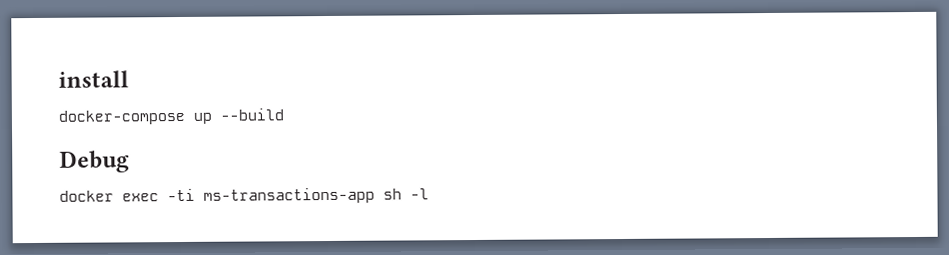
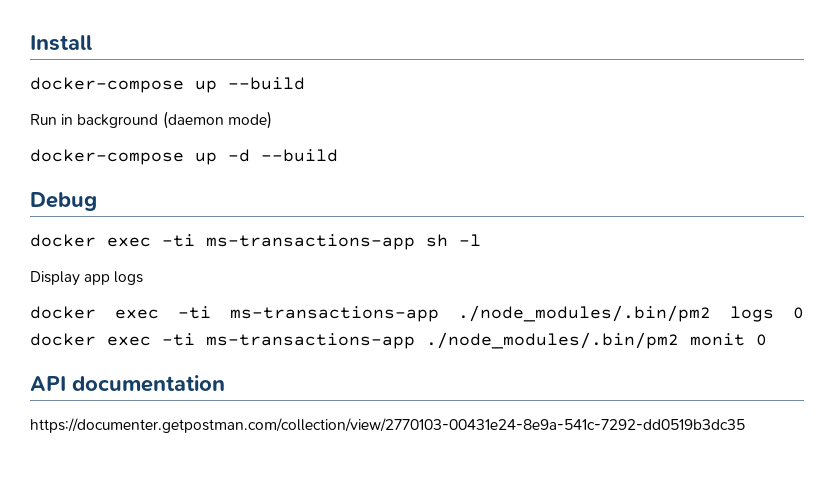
- install
+ Install
+ Run in background (daemon mode)
+ docker-compose up -d --build
+ Display app logs
+ docker exec -ti ms-transactions-app ./node_modules/.bin/pm2 logs 0 docker exec -ti ms-transactions-app ./node_modules/.bin/pm2 monit 0
+ API documentation
+ https://documenter.getpostman.com/collection/view/2770103-00431e24-8e9a-541c-7292-dd0519b3dc35

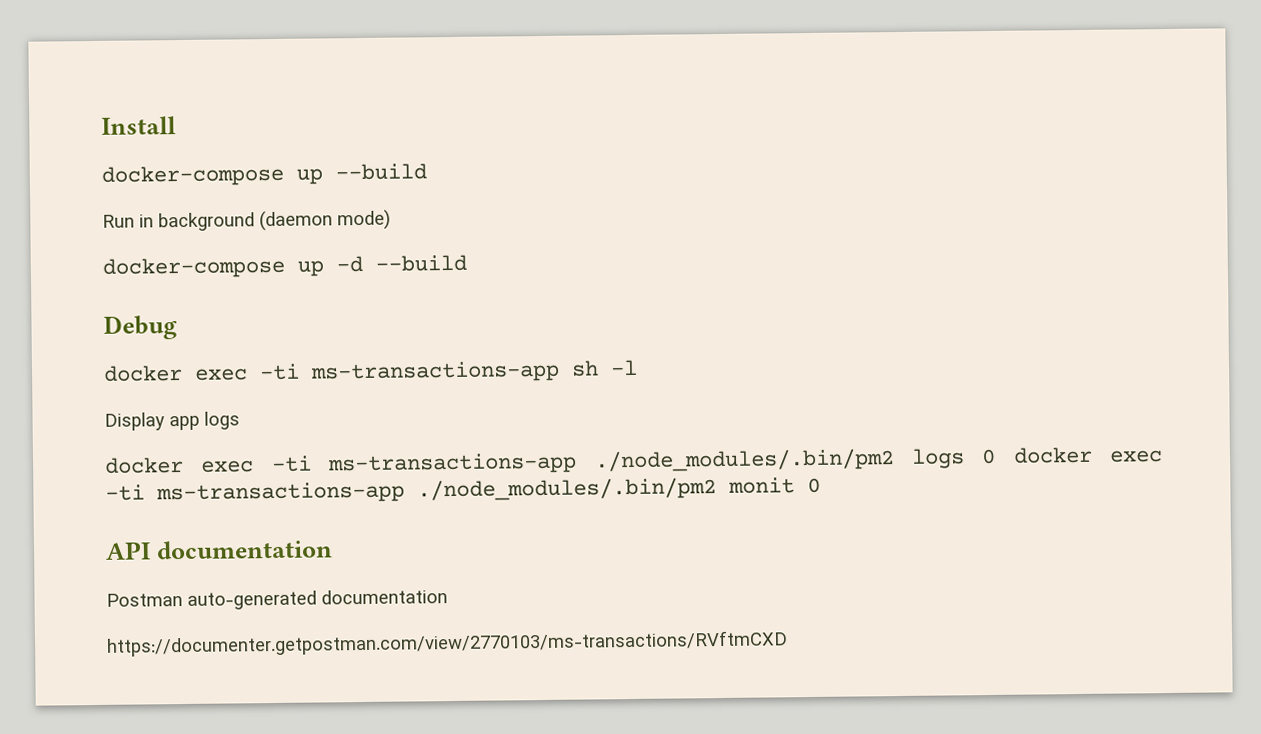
- https://documenter.getpostman.com/collection/view/2770103-00431e24-8e9a-541c-7292-dd0519b3dc35
+ Postman auto-generated documentation
+ https://documenter.getpostman.com/view/2770103/ms-transactions/RVftmCXD

